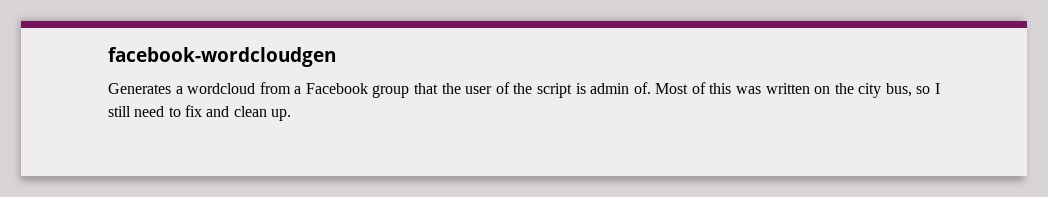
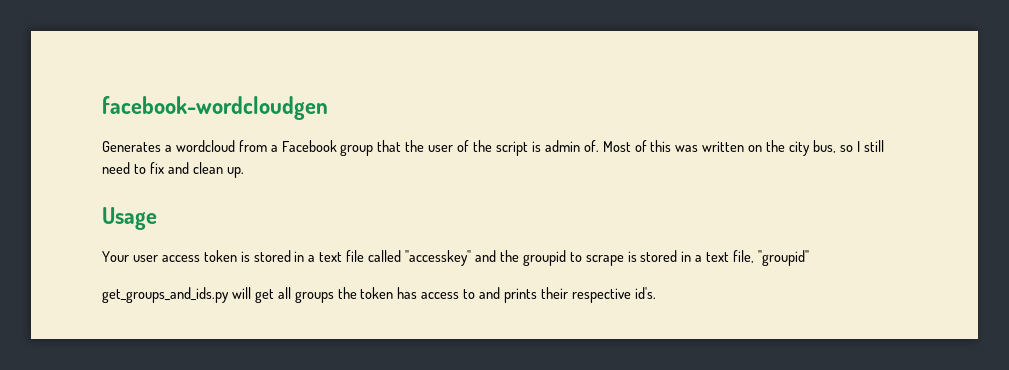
+ Usage
+ Your user access token is stored in a text file called "accesskey" and the groupid to scrape is stored in a text file, "groupid"
+ get_groups_and_ids.py will get all groups the token has access to and prints their respective id's.

